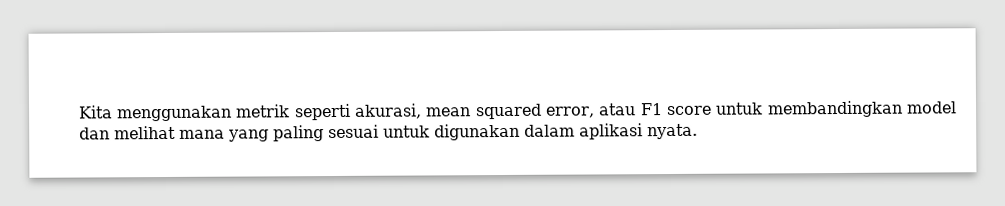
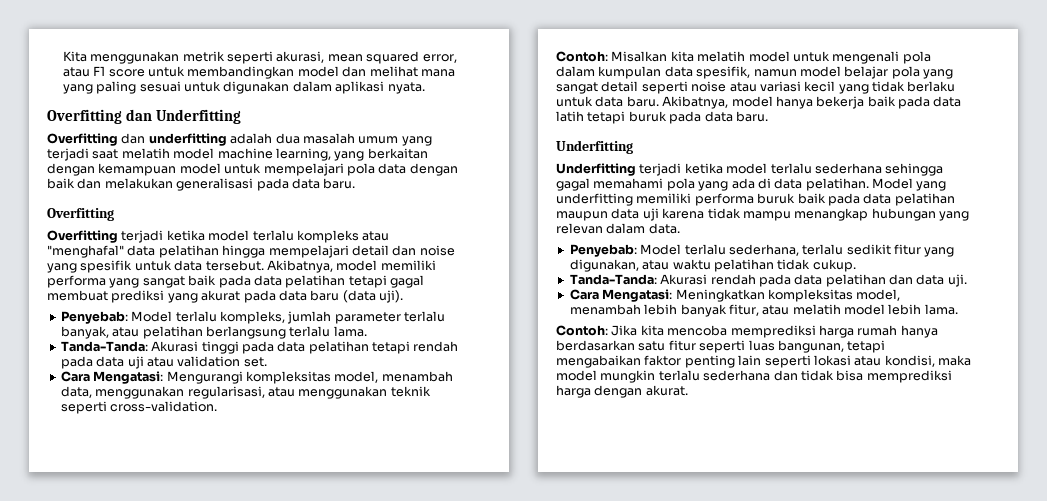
+ Overfitting dan Underfitting
+ Overfitting dan underfitting adalah dua masalah umum yang terjadi saat melatih model machine learning, yang berkaitan dengan kemampuan model untuk mempelajari pola data dengan baik dan melakukan generalisasi pada data baru.
+ Overfitting
+ Overfitting terjadi ketika model terlalu kompleks atau "menghafal" data pelatihan hingga mempelajari detail dan noise yang spesifik untuk data tersebut. Akibatnya, model memiliki performa yang sangat baik pada data pelatihan tetapi gagal membuat prediksi yang akurat pada data baru (data uji).
+ Penyebab: Model terlalu kompleks, jumlah parameter terlalu banyak, atau pelatihan berlangsung terlalu lama.
+ Tanda-Tanda: Akurasi tinggi pada data pelatihan tetapi rendah pada data uji atau validation set.
+ Cara Mengatasi: Mengurangi kompleksitas model, menambah data, menggunakan regularisasi, atau menggunakan teknik seperti cross-validation.
+ Contoh: Misalkan kita melatih model untuk mengenali pola dalam kumpulan data spesifik, namun model belajar pola yang sangat detail seperti noise atau variasi kecil yang tidak berlaku untuk data baru. Akibatnya, model hanya bekerja baik pada data latih tetapi buruk pada data baru.
+ Underfitting
+ Underfitting terjadi ketika model terlalu sederhana sehingga gagal memahami pola yang ada di data pelatihan. Model yang underfitting memiliki performa buruk baik pada data pelatihan maupun data uji karena tidak mampu menangkap hubungan yang relevan dalam data.
+ Penyebab: Model terlalu sederhana, terlalu sedikit fitur yang digunakan, atau waktu pelatihan tidak cukup.
+ Tanda-Tanda: Akurasi rendah pada data pelatihan dan data uji.
+ Cara Mengatasi: Meningkatkan kompleksitas model, menambah lebih banyak fitur, atau melatih model lebih lama.
+ Contoh: Jika kita mencoba memprediksi harga rumah hanya berdasarkan satu fitur seperti luas bangunan, tetapi mengabaikan faktor penting lain seperti lokasi atau kondisi, maka model mungkin terlalu sederhana dan tidak bisa memprediksi harga dengan akurat.

